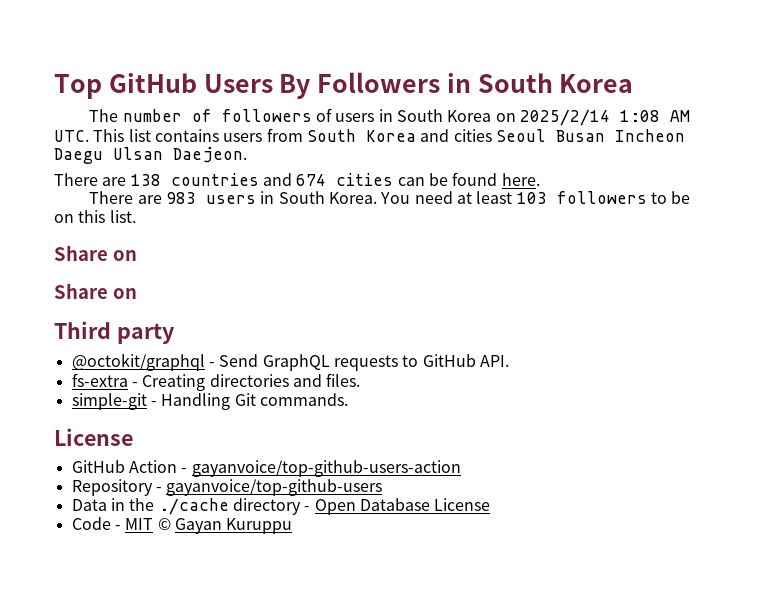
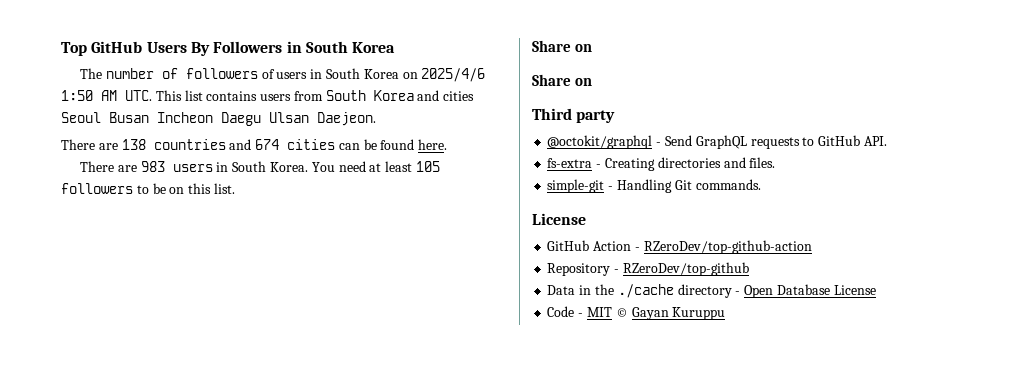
- The number of followers of users in South Korea on 2025/2/14 1:08 AM UTC. This list contains users from South Korea and cities Seoul Busan Incheon Daegu Ulsan Daejeon.
+ The number of followers of users in South Korea on 2025/4/6 1:50 AM UTC. This list contains users from South Korea and cities Seoul Busan Incheon Daegu Ulsan Daejeon.
- You need at least 103 followers to be on this list.
+ You need at least 105 followers to be on this list.
- GitHub Action - gayanvoice/top-github-users-action
+ GitHub Action - RZeroDev/top-github-action
- Repository - gayanvoice/top-github-users
+ Repository - RZeroDev/top-github

